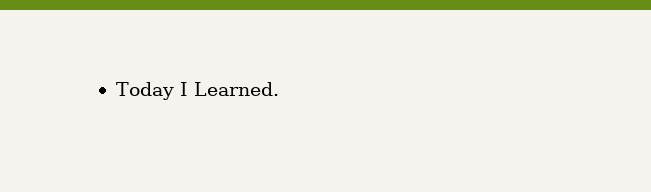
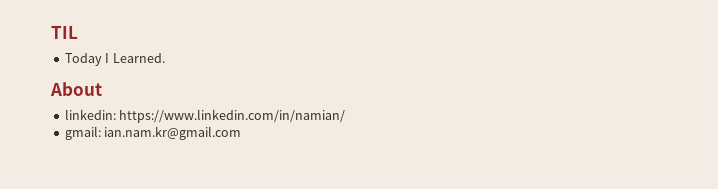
+ TIL
+ About
+ linkedin: https://www.linkedin.com/in/namian/
+ gmail: ian.nam.kr@gmail.com

